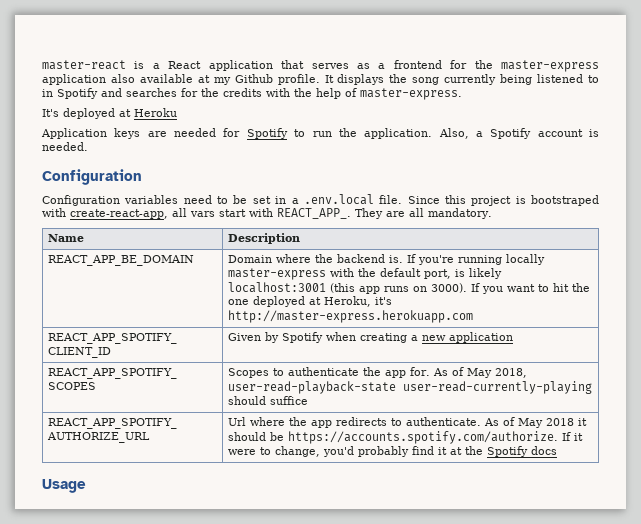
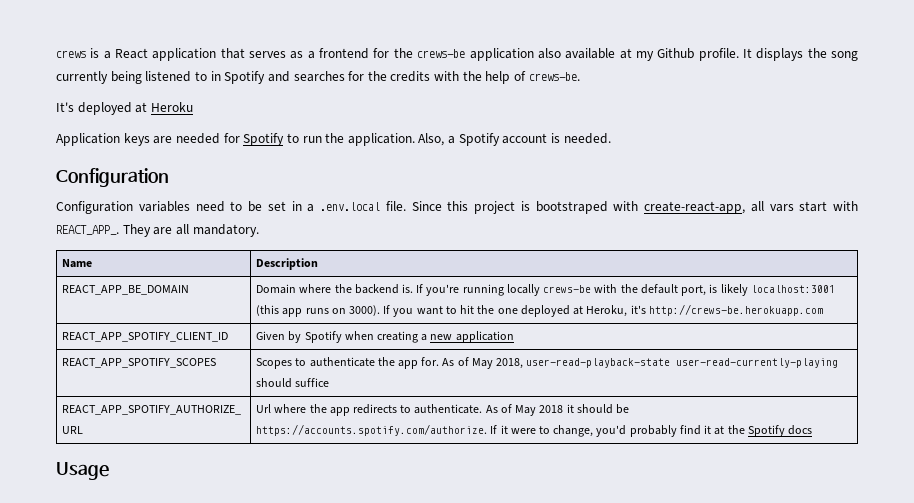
- master-react is a React application that serves as a frontend for the master-express application also available at my Github profile.
+ crews is a React application that serves as a frontend for the crews-be application also available at my Github profile.
- It displays the song currently being listened to in Spotify and searches for the credits with the help of master-express.
+ It displays the song currently being listened to in Spotify and searches for the credits with the help of crews-be.
- REACT_APP_BE_DOMAIN | Domain where the backend is. If you're running locally master-express with the default port, is likely localhost:3001 (this app runs on 3000). If you want to hit the one deployed at Heroku, it's http://master-express.herokuapp.com
+ REACT_APP_BE_DOMAIN | Domain where the backend is. If you're running locally crews-be with the default port, is likely localhost:3001 (this app runs on 3000). If you want to hit the one deployed at Heroku, it's http://crews-be.herokuapp.com

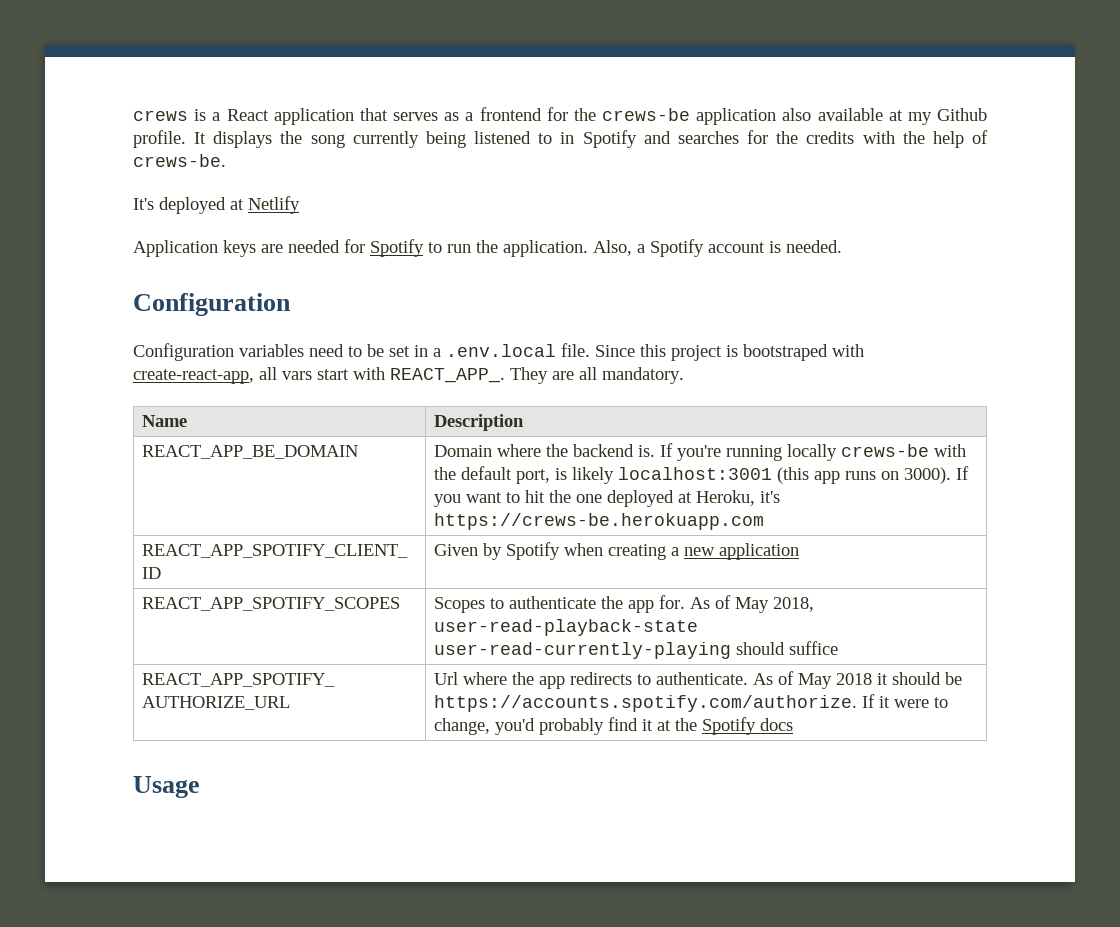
- It's deployed at Heroku
+ It's deployed at Netlify
- REACT_APP_BE_DOMAIN | Domain where the backend is. If you're running locally crews-be with the default port, is likely localhost:3001 (this app runs on 3000). If you want to hit the one deployed at Heroku, it's http://crews-be.herokuapp.com
+ REACT_APP_BE_DOMAIN | Domain where the backend is. If you're running locally crews-be with the default port, is likely localhost:3001 (this app runs on 3000). If you want to hit the one deployed at Heroku, it's https://crews-be.herokuapp.com

